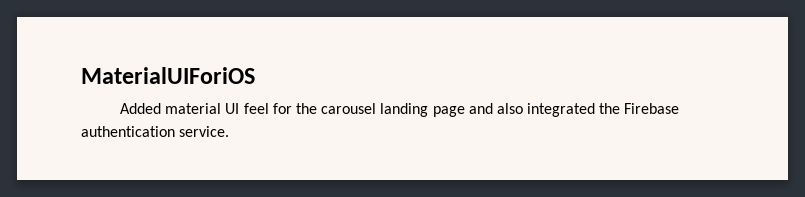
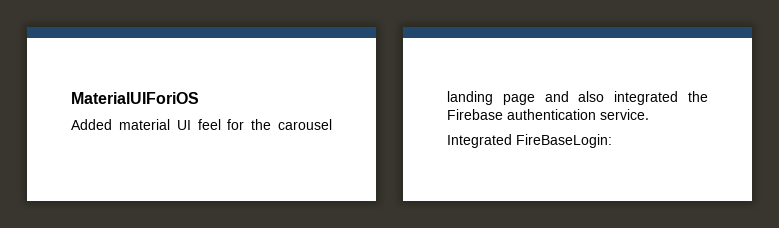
+ Integrated FireBaseLogin:

